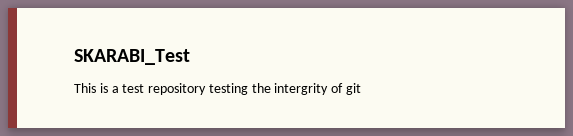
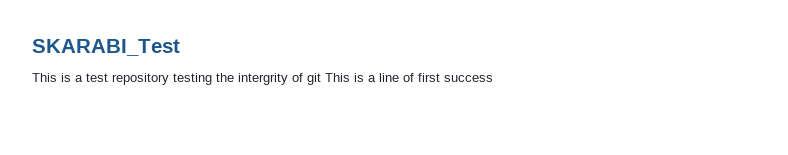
- This is a test repository testing the intergrity of git
+ This is a test repository testing the intergrity of git This is a line of first success

